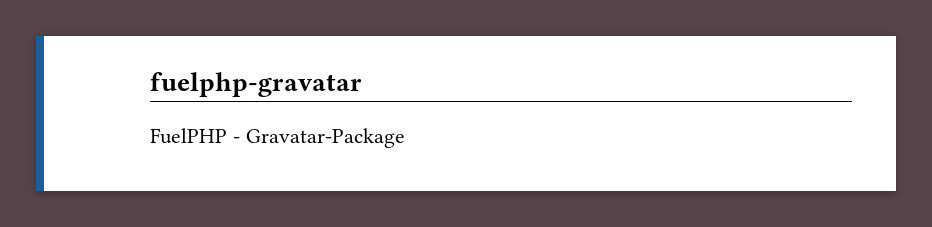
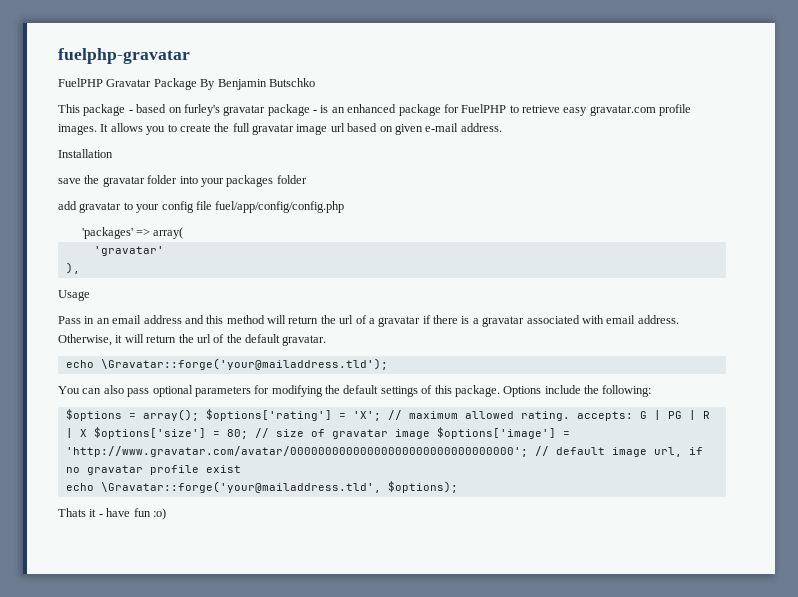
- FuelPHP - Gravatar-Package
+ FuelPHP Gravatar Package By Benjamin Butschko
+ This package - based on furley's gravatar package - is an enhanced package for FuelPHP to retrieve easy gravatar.com profile images. It allows you to create the full gravatar image url based on given e-mail address.
+ Installation
+ save the gravatar folder into your packages folder
+ add gravatar to your config file fuel/app/config/config.php
+ 'packages' => array(
+ 'gravatar'
+ ),
+ Usage
+ Pass in an email address and this method will return the url of a gravatar if there is a gravatar associated with email address. Otherwise, it will return the url of the default gravatar.
+ echo \Gravatar::forge('your@mailaddress.tld');
+ You can also pass optional parameters for modifying the default settings of this package. Options include the following:
+ $options = array(); $options['rating'] = 'X'; // maximum allowed rating. accepts: G | PG | R | X $options['size'] = 80; // size of gravatar image $options['image'] = 'http://www.gravatar.com/avatar/00000000000000000000000000000000'; // default image url, if no gravatar profile exist
+ echo \Gravatar::forge('your@mailaddress.tld', $options);
+ Thats it - have fun :o)

